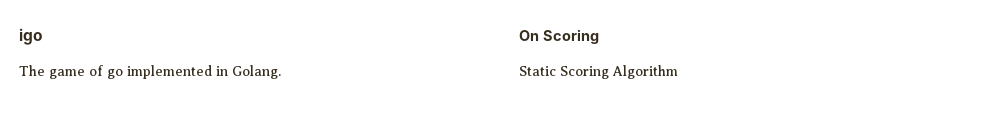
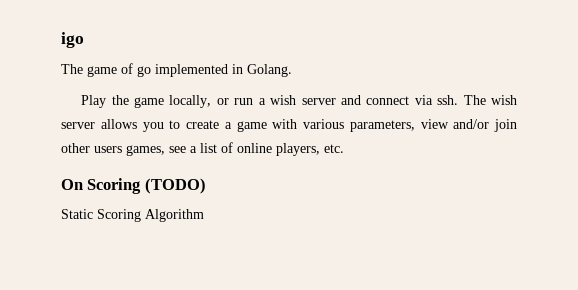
+ Play the game locally, or run a wish server and connect via ssh. The wish server allows you to create a game with various parameters, view and/or join other users games, see a list of online players, etc.
- On Scoring
+ On Scoring (TODO)

